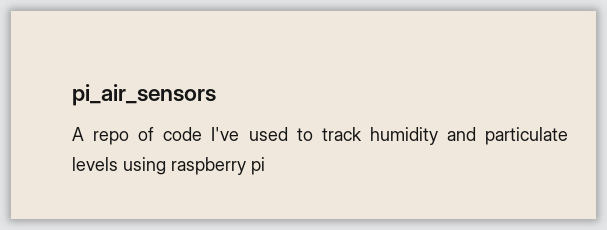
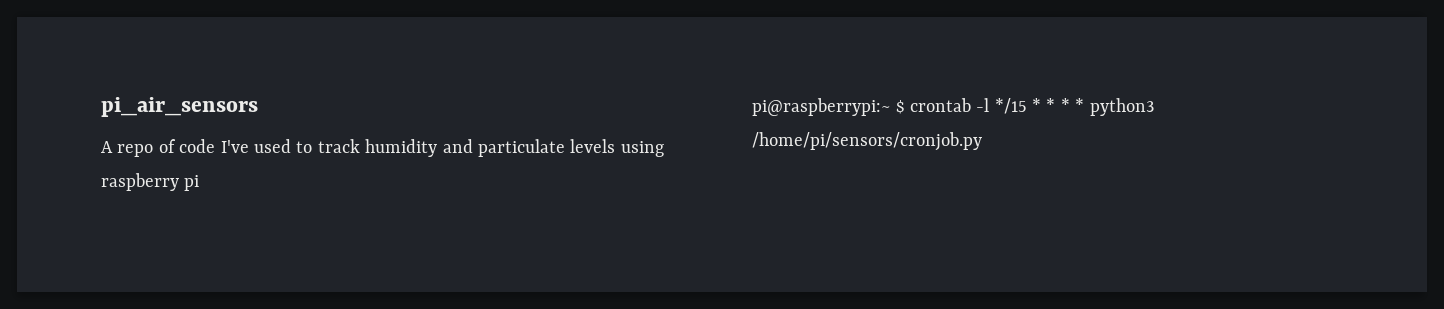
+ pi@raspberrypi:~ $ crontab -l */15 * * * * python3 /home/pi/sensors/cronjob.py

